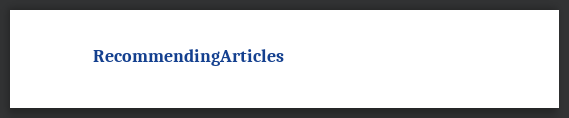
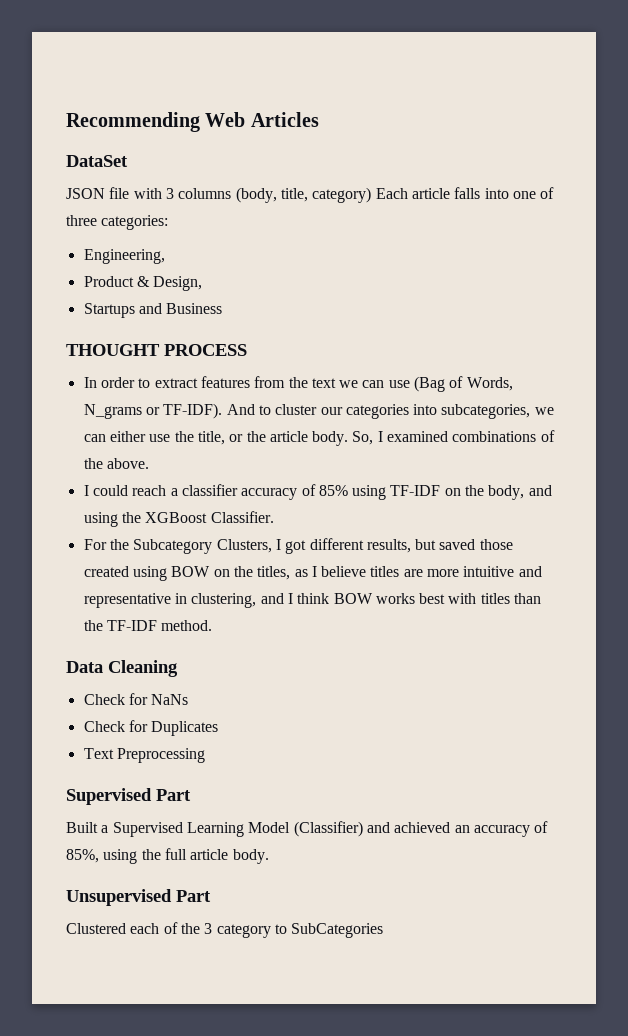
- RecommendingArticles
+ Recommending Web Articles
+ DataSet
+ JSON file with 3 columns (body, title, category) Each article falls into one of three categories:
+ Engineering,
+ Product & Design,
+ Startups and Business
+ THOUGHT PROCESS
+ In order to extract features from the text we can use (Bag of Words, N_grams or TF-IDF). And to cluster our categories into subcategories, we can either use the title, or the article body. So, I examined combinations of the above.
+ I could reach a classifier accuracy of 85% using TF-IDF on the body, and using the XGBoost Classifier.
+ For the Subcategory Clusters, I got different results, but saved those created using BOW on the titles, as I believe titles are more intuitive and representative in clustering, and I think BOW works best with titles than the TF-IDF method.
+ Data Cleaning
+ Check for NaNs
+ Check for Duplicates
+ Text Preprocessing
+ Supervised Part
+ Built a Supervised Learning Model (Classifier) and achieved an accuracy of 85%, using the full article body.
+ Unsupervised Part
+ Clustered each of the 3 category to SubCategories

